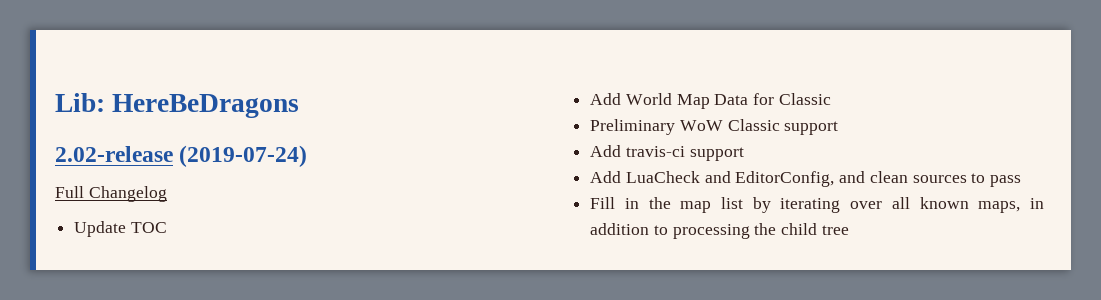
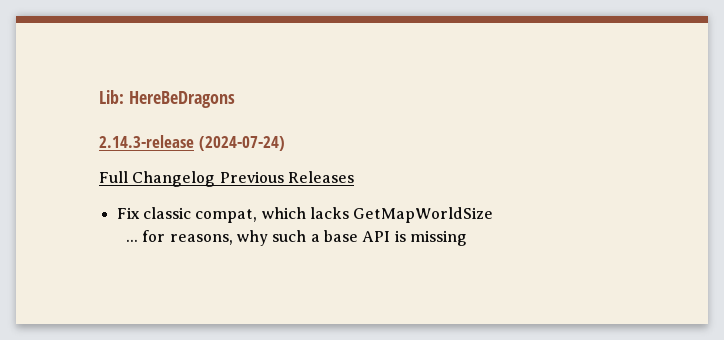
- 2.02-release (2019-07-24)
+ 2.14.3-release (2024-07-24)
- Full Changelog
- Update TOC
- Add World Map Data for Classic
- Preliminary WoW Classic support
- Add travis-ci support
- Add LuaCheck and EditorConfig, and clean sources to pass
- Fill in the map list by iterating over all known maps, in addition to processing the child tree
+ Full Changelog Previous Releases
+ Fix classic compat, which lacks GetMapWorldSize
+ ... for reasons, why such a base API is missing

